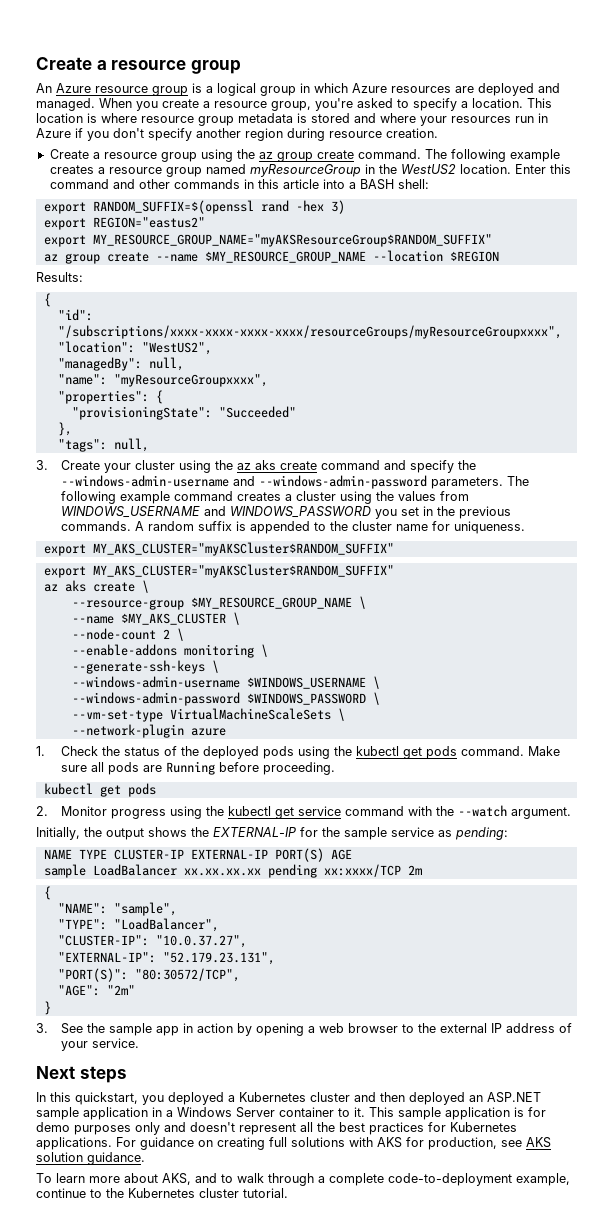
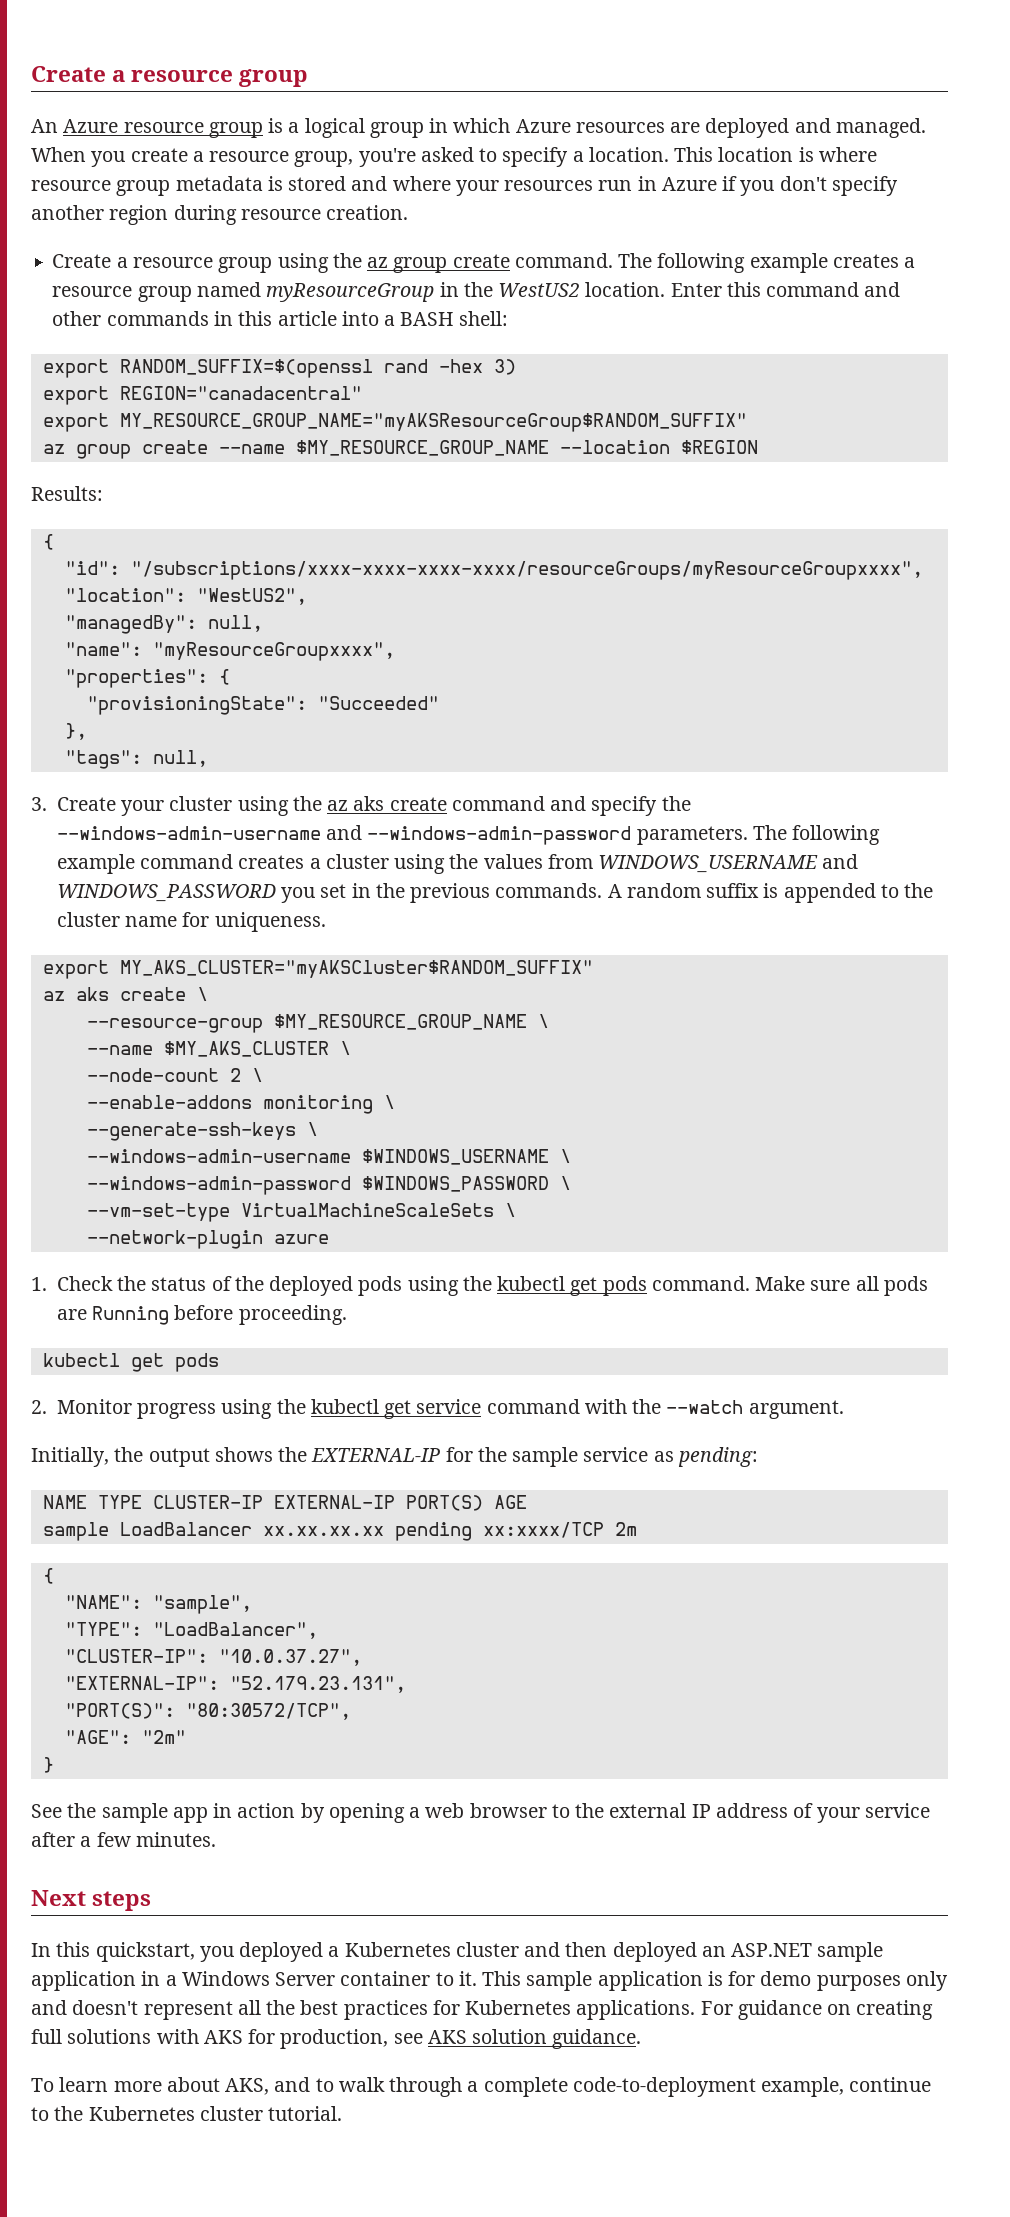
- export REGION="eastus2"
+ export REGION="canadacentral"
  A random suffix is appended to the cluster name for uniqueness.
- export MY_AKS_CLUSTER="myAKSCluster$RANDOM_SUFFIX"
- 3. See the sample app in action by opening a web browser to the external IP address of your service.
+ See the sample app in action by opening a web browser to the external IP address of your service after a few minutes.

